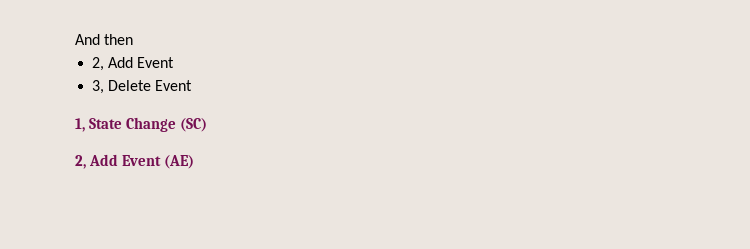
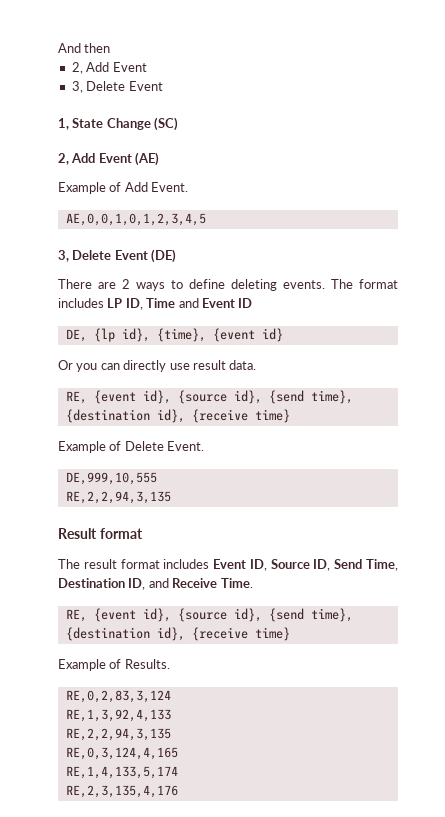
+ Example of Add Event.
+ AE,0,0,1,0,1,2,3,4,5
+ 3, Delete Event (DE)
+ There are 2 ways to define deleting events. The format includes LP ID, Time and Event ID
+ DE, {lp id}, {time}, {event id}
+ Or you can directly use result data.
+ RE, {event id}, {source id}, {send time}, {destination id}, {receive time}
+ Example of Delete Event.
+ DE,999,10,555
+ RE,2,2,94,3,135
+ Result format
+ The result format includes Event ID, Source ID, Send Time, Destination ID, and Receive Time.
+ RE, {event id}, {source id}, {send time}, {destination id}, {receive time}
+ Example of Results.
+ RE,0,2,83,3,124
+ RE,1,3,92,4,133
+ RE,2,2,94,3,135
+ RE,0,3,124,4,165
+ RE,1,4,133,5,174
+ RE,2,3,135,4,176

